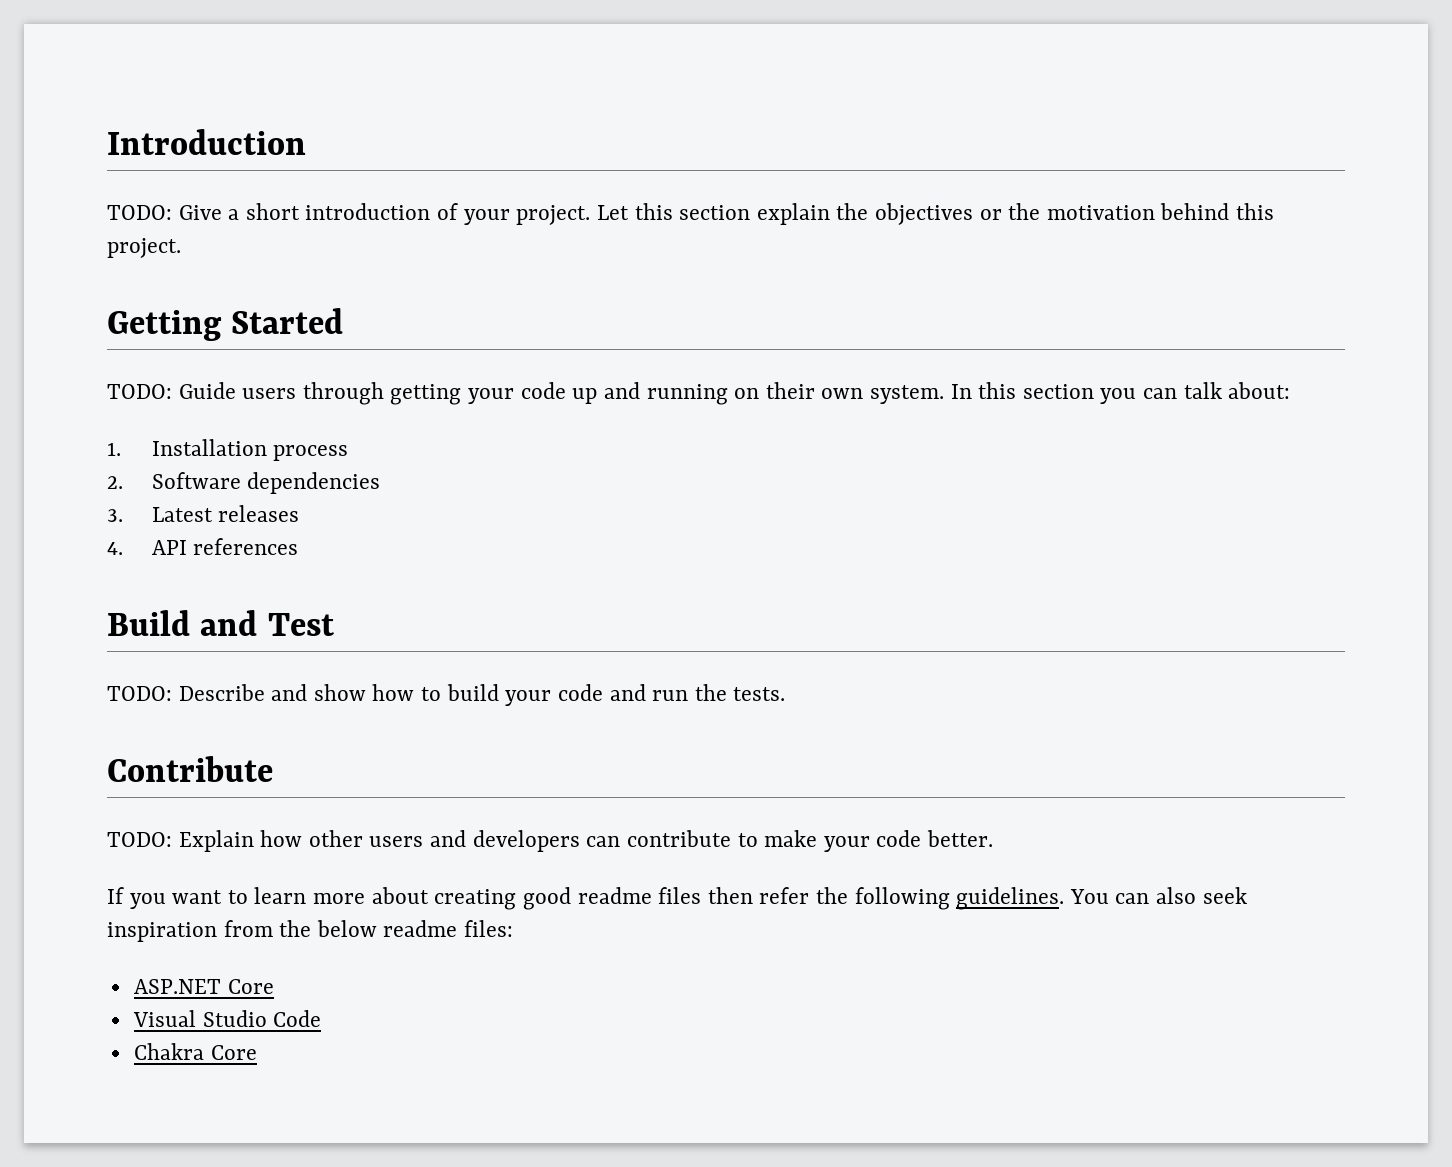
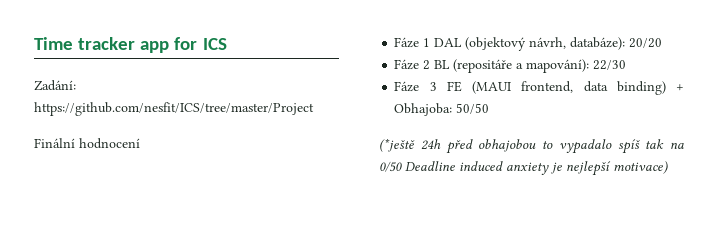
- Introduction
- TODO: Give a short introduction of your project. Let this section explain the objectives or the motivation behind this project.
- Getting Started
- TODO: Guide users through getting your code up and running on their own system. In this section you can talk about:
- 1. Installation process
- 2. Software dependencies
- 3. Latest releases
- 4. API references
- Build and Test
- TODO: Describe and show how to build your code and run the tests.
- Contribute
- TODO: Explain how other users and developers can contribute to make your code better.
- If you want to learn more about creating good readme files then refer the following guidelines. You can also seek inspiration from the below readme files:
- ASP.NET Core
- Visual Studio Code
- Chakra Core
+ Time tracker app for ICS
+ Zadání: https://github.com/nesfit/ICS/tree/master/Project
+ Finální hodnocení
+ Fáze 1 DAL (objektový návrh, databáze): 20/20
+ Fáze 2 BL (repositáře a mapování): 22/30
+ Fáze 3 FE (MAUI frontend, data binding) + Obhajoba: 50/50
+ (*ještě 24h před obhajobou to vypadalo spíš tak na 0/50 Deadline induced anxiety je nejlepší motivace)

